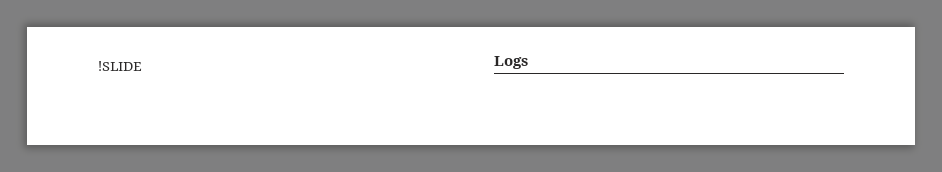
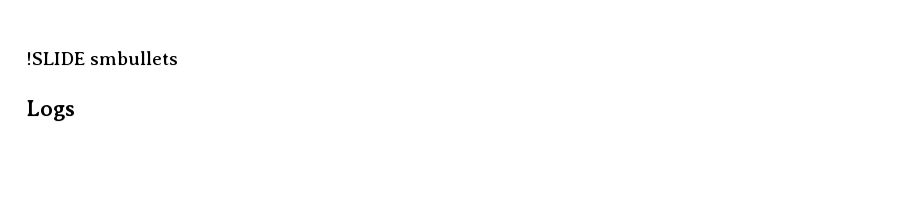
- !SLIDE
+ !SLIDE smbullets

